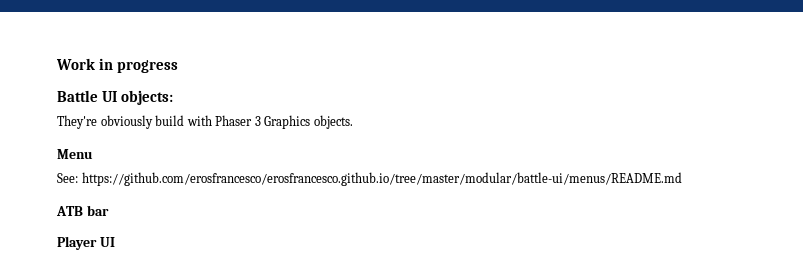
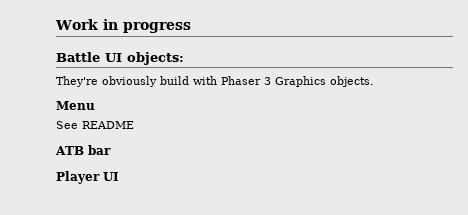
- See: https://github.com/erosfrancesco/erosfrancesco.github.io/tree/master/modular/battle-ui/menus/README.md
+ See README

